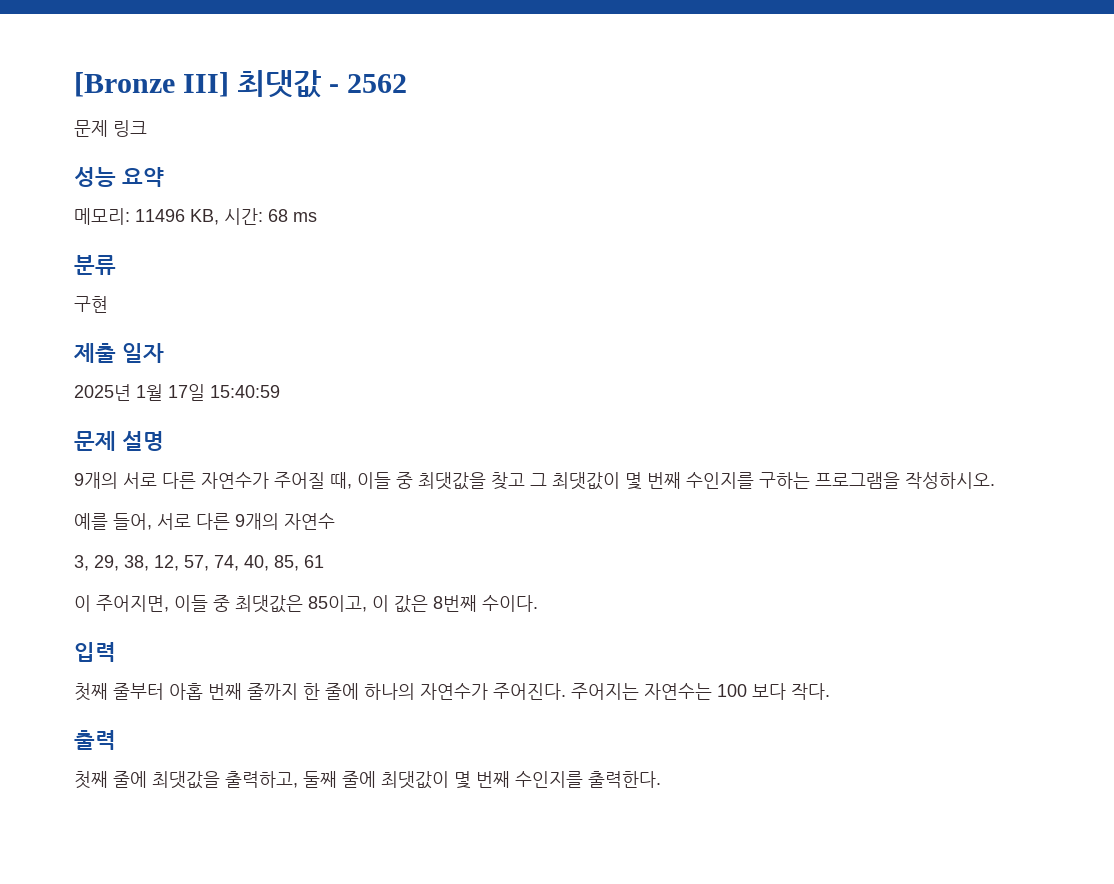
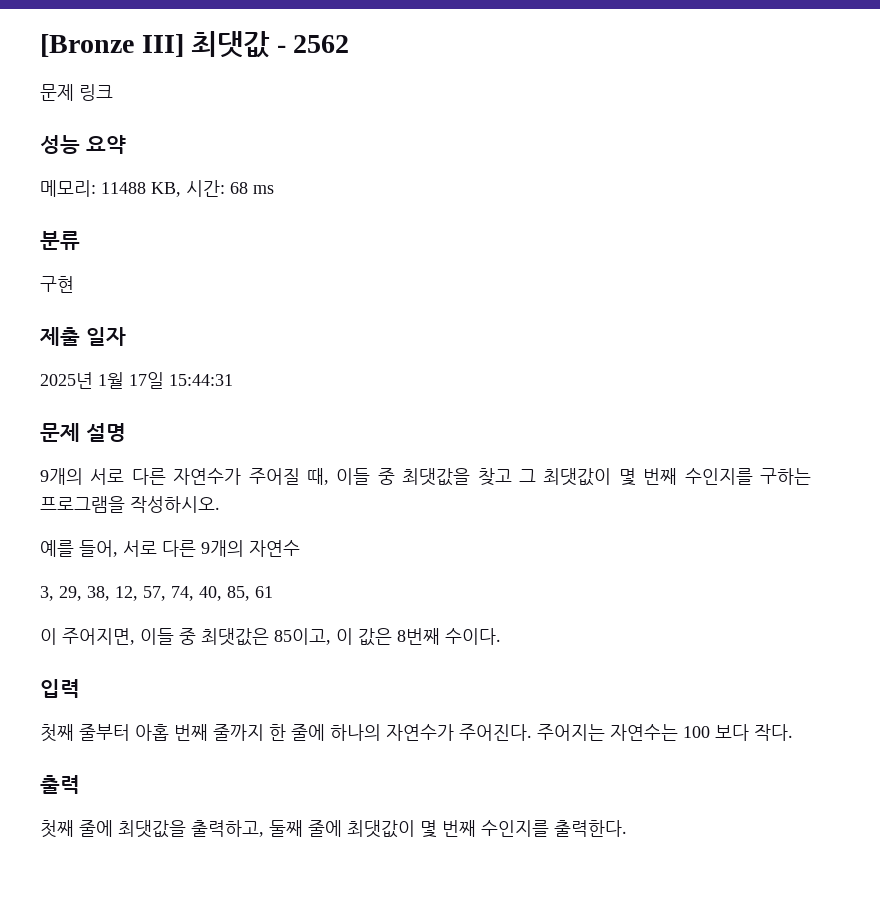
- 메모리: 11496 KB, 시간: 68 ms
+ 메모리: 11488 KB, 시간: 68 ms
- 2025년 1월 17일 15:40:59
+ 2025년 1월 17일 15:44:31

